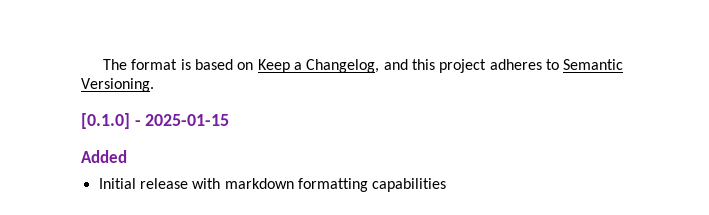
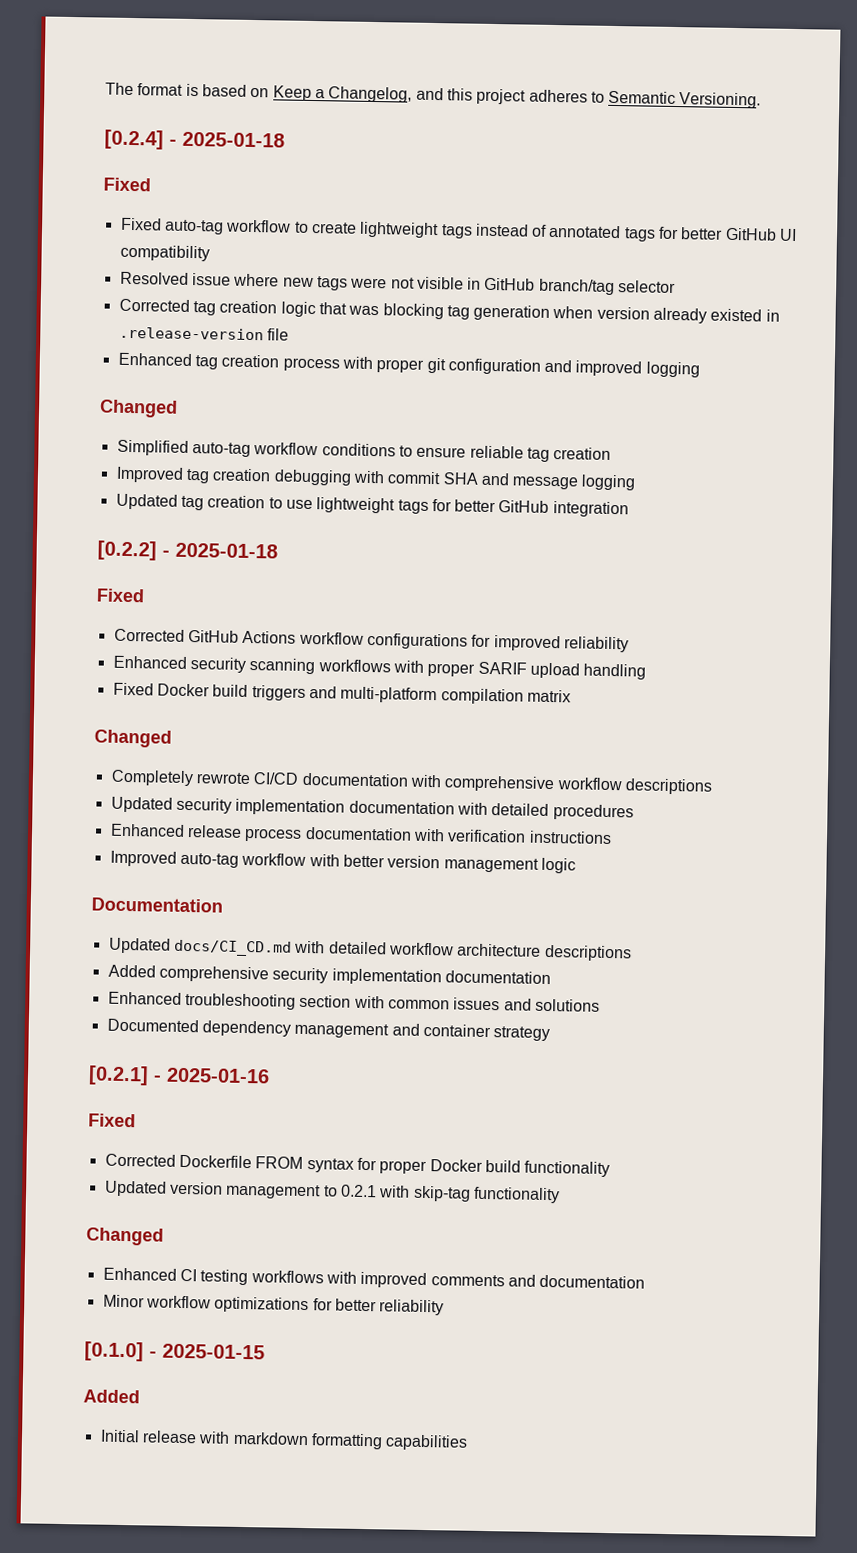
+ [0.2.4] - 2025-01-18
+ Fixed
+ Fixed auto-tag workflow to create lightweight tags instead of annotated tags for better GitHub UI compatibility
+ Resolved issue where new tags were not visible in GitHub branch/tag selector
+ Corrected tag creation logic that was blocking tag generation when version already existed in .release-version file
+ Enhanced tag creation process with proper git configuration and improved logging
+ Changed
+ Simplified auto-tag workflow conditions to ensure reliable tag creation
+ Improved tag creation debugging with commit SHA and message logging
+ Updated tag creation to use lightweight tags for better GitHub integration
+ [0.2.2] - 2025-01-18
+ Fixed
+ Corrected GitHub Actions workflow configurations for improved reliability
+ Enhanced security scanning workflows with proper SARIF upload handling
+ Fixed Docker build triggers and multi-platform compilation matrix
+ Changed
+ Completely rewrote CI/CD documentation with comprehensive workflow descriptions
+ Updated security implementation documentation with detailed procedures
+ Enhanced release process documentation with verification instructions
+ Improved auto-tag workflow with better version management logic
+ Documentation
+ Updated docs/CI_CD.md with detailed workflow architecture descriptions
+ Added comprehensive security implementation documentation
+ Enhanced troubleshooting section with common issues and solutions
+ Documented dependency management and container strategy
+ [0.2.1] - 2025-01-16
+ Fixed
+ Corrected Dockerfile FROM syntax for proper Docker build functionality
+ Updated version management to 0.2.1 with skip-tag functionality
+ Changed
+ Enhanced CI testing workflows with improved comments and documentation
+ Minor workflow optimizations for better reliability

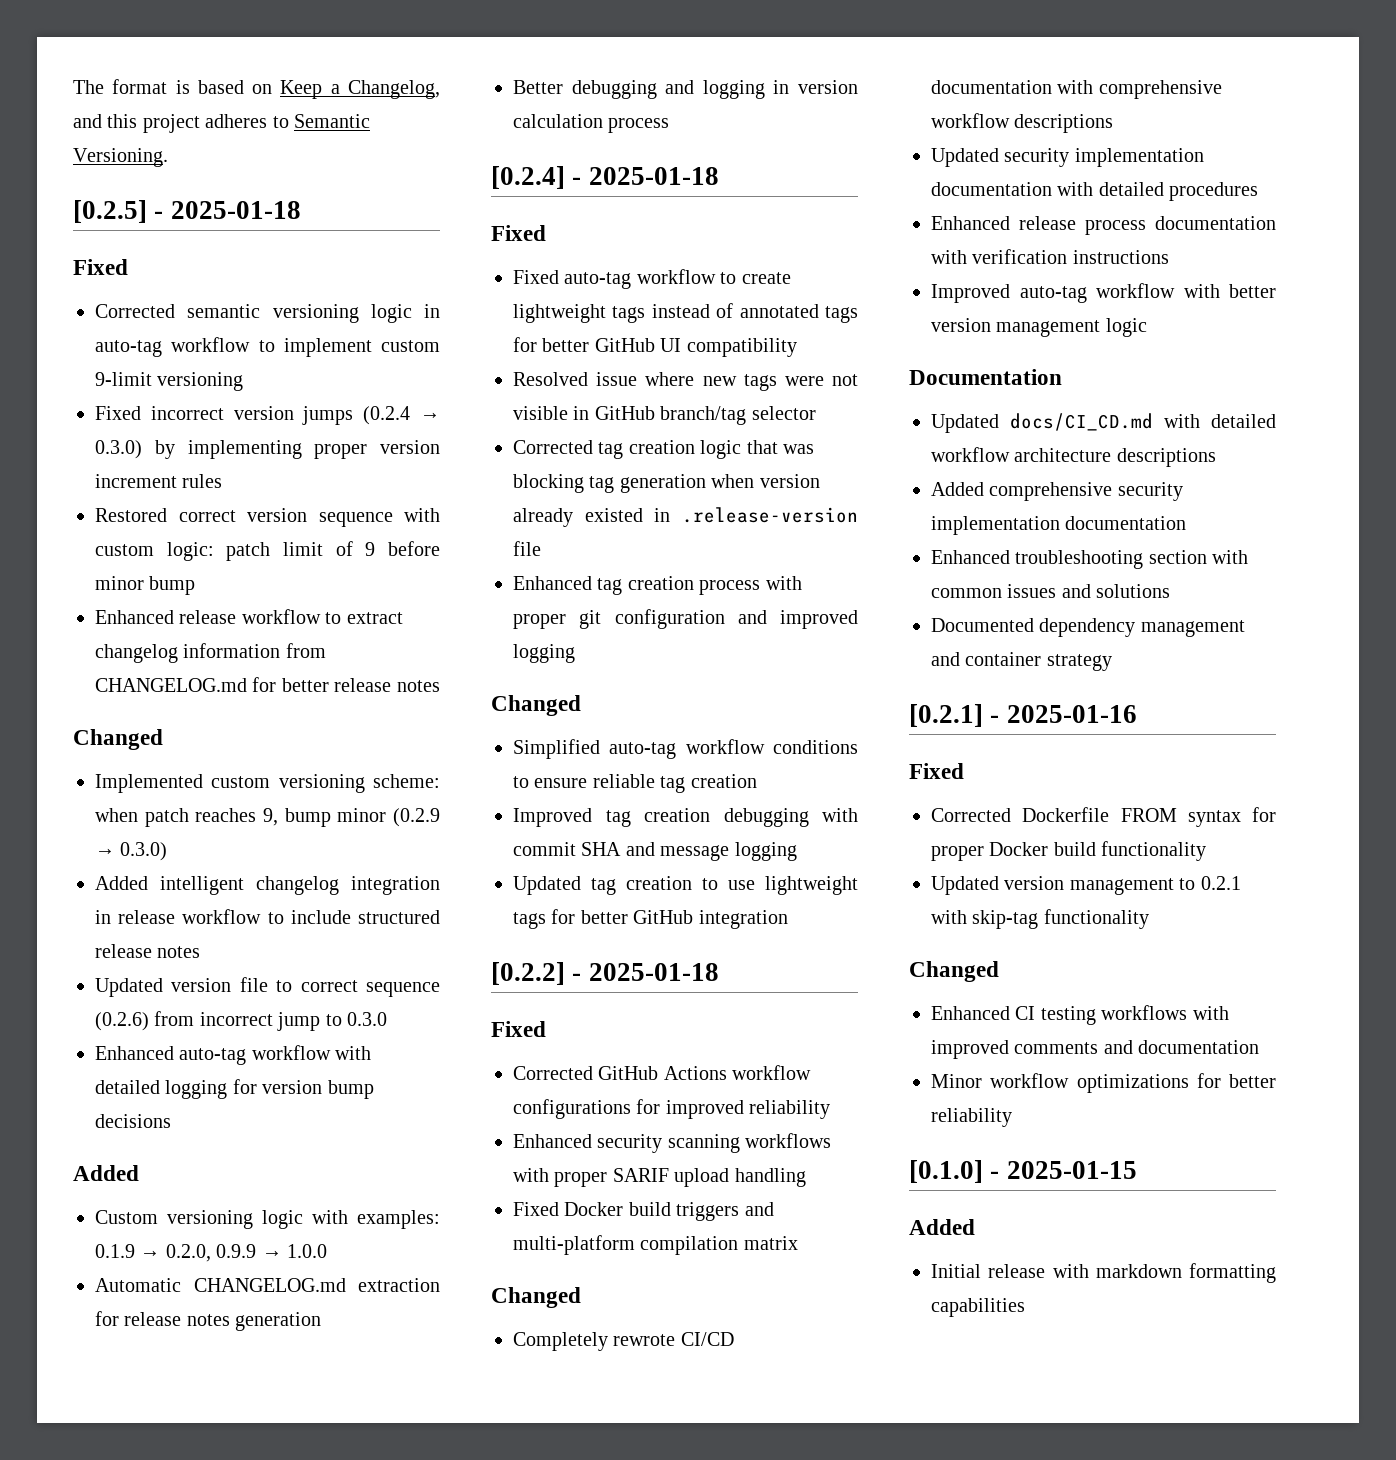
+ [0.2.5] - 2025-01-18
+ Fixed
+ Corrected semantic versioning logic in auto-tag workflow to implement custom 9-limit versioning
+ Fixed incorrect version jumps (0.2.4 → 0.3.0) by implementing proper version increment rules
+ Restored correct version sequence with custom logic: patch limit of 9 before minor bump
+ Enhanced release workflow to extract changelog information from CHANGELOG.md for better release notes
+ Changed
+ Implemented custom versioning scheme: when patch reaches 9, bump minor (0.2.9 → 0.3.0)
+ Added intelligent changelog integration in release workflow to include structured release notes
+ Updated version file to correct sequence (0.2.6) from incorrect jump to 0.3.0
+ Enhanced auto-tag workflow with detailed logging for version bump decisions
+ Added
+ Custom versioning logic with examples: 0.1.9 → 0.2.0, 0.9.9 → 1.0.0
+ Automatic CHANGELOG.md extraction for release notes generation
+ Better debugging and logging in version calculation process

